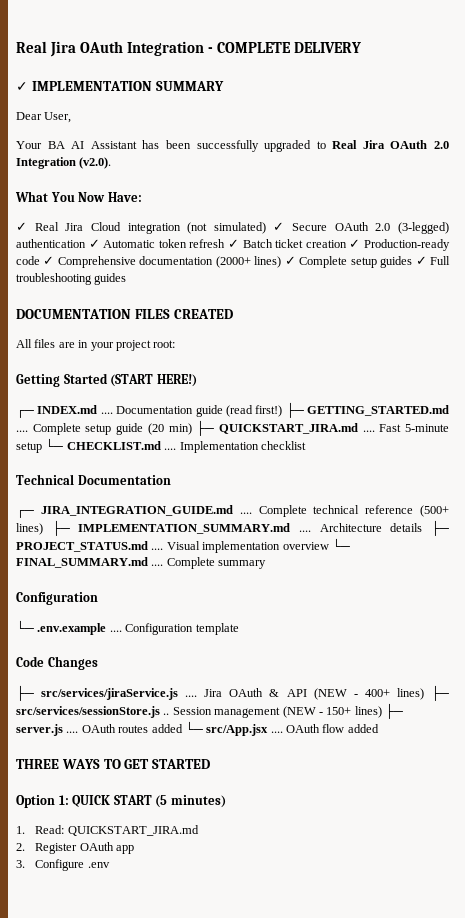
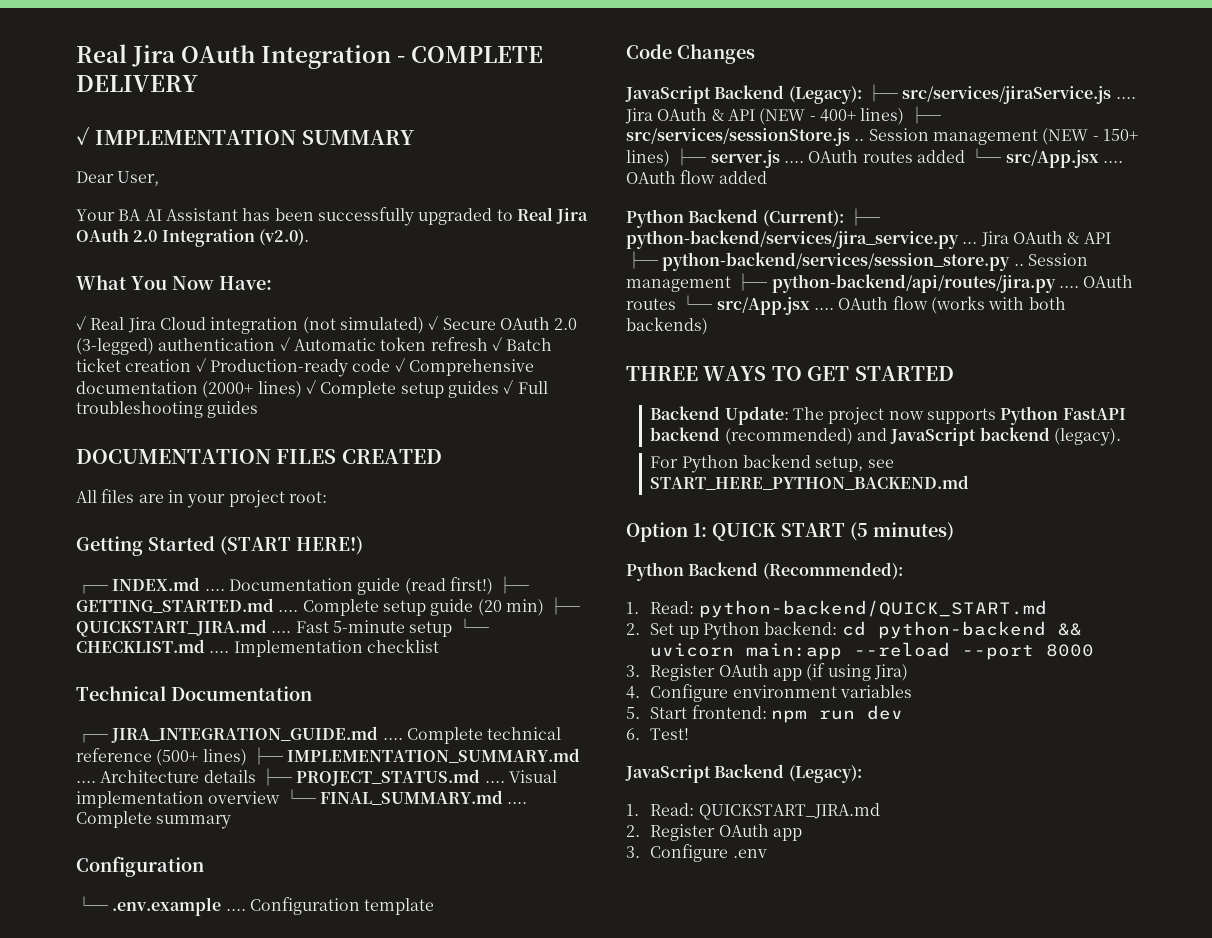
- ├─ src/services/jiraService.js ....
+ JavaScript Backend (Legacy): ├─ src/services/jiraService.js ....
+ Python Backend (Current): ├─ python-backend/services/jira_service.py ... Jira OAuth & API ├─ python-backend/services/session_store.py .. Session management ├─ python-backend/api/routes/jira.py .... OAuth routes └─ src/App.jsx .... OAuth flow (works with both backends)
+ Backend Update: The project now supports Python FastAPI backend (recommended) and JavaScript backend (legacy).
+ For Python backend setup, see START_HERE_PYTHON_BACKEND.md
+ Python Backend (Recommended):
+ 1. Read: python-backend/QUICK_START.md
+ 2. Set up Python backend: cd python-backend && uvicorn main:app --reload --port 8000
+ 3. Register OAuth app (if using Jira)
+ 4. Configure environment variables
+ 5. Start frontend: npm run dev
+ 6. Test!
+ JavaScript Backend (Legacy):

